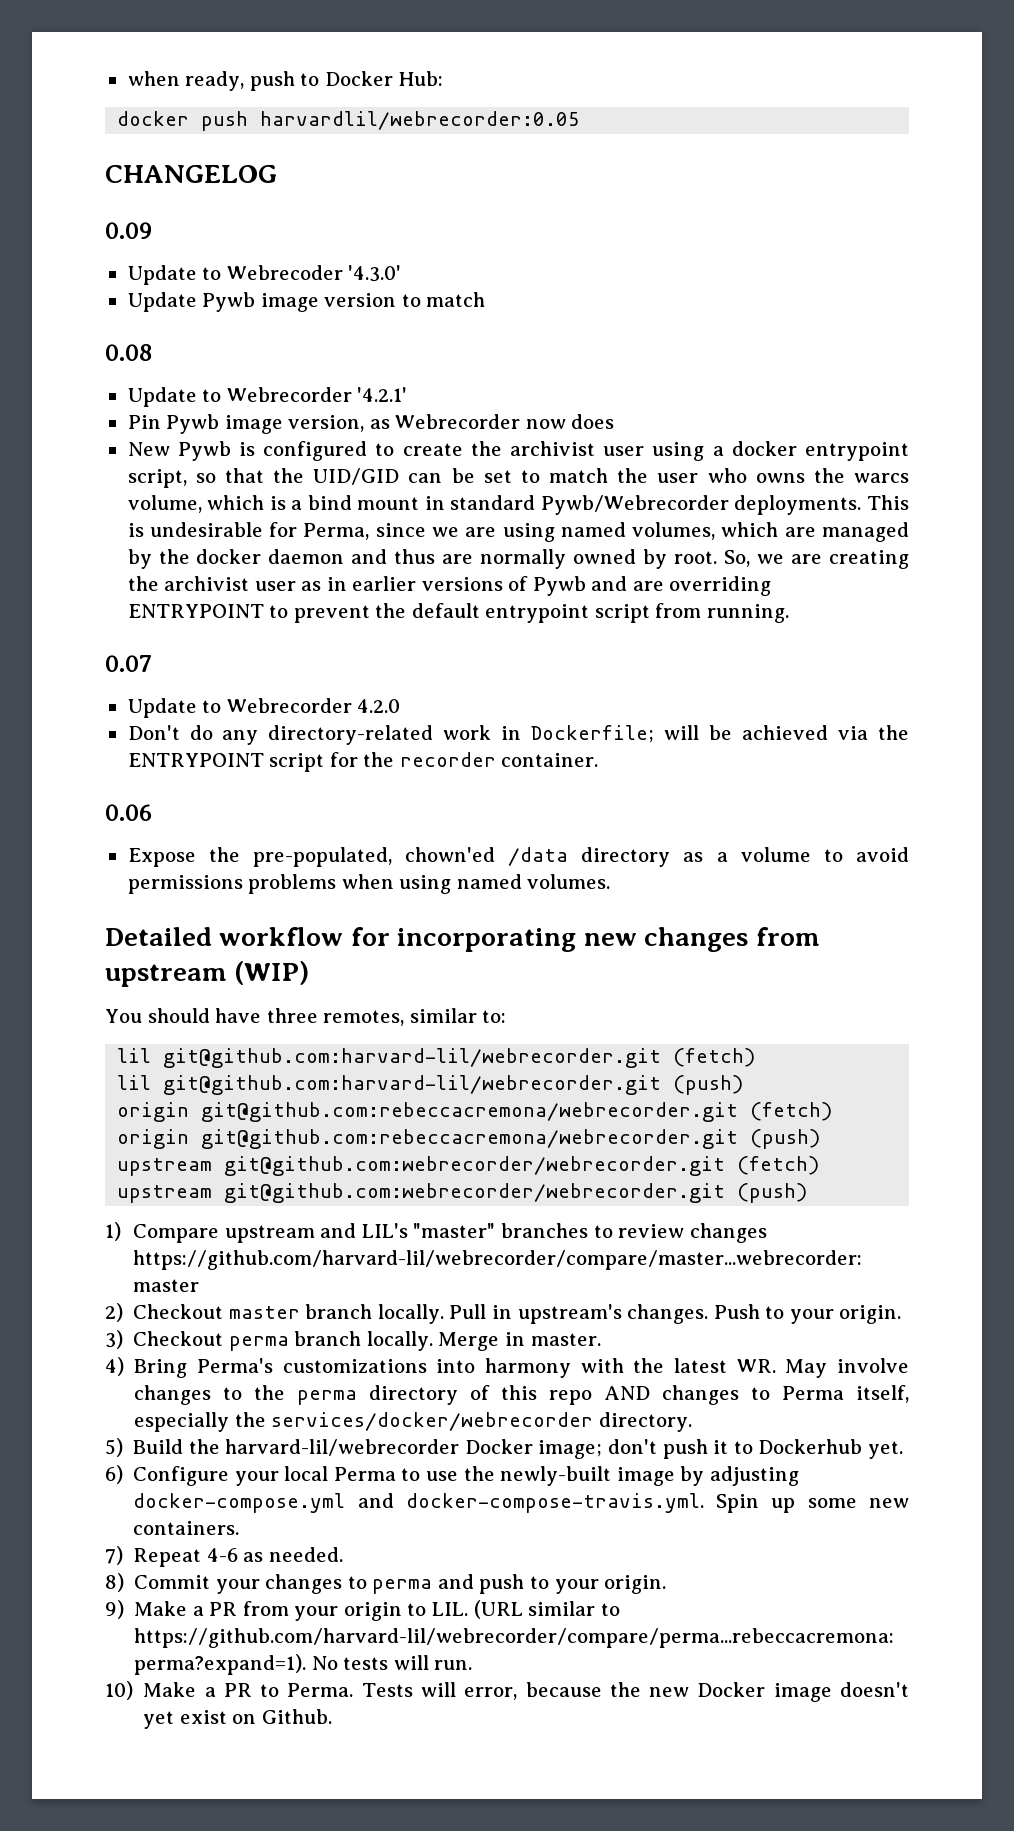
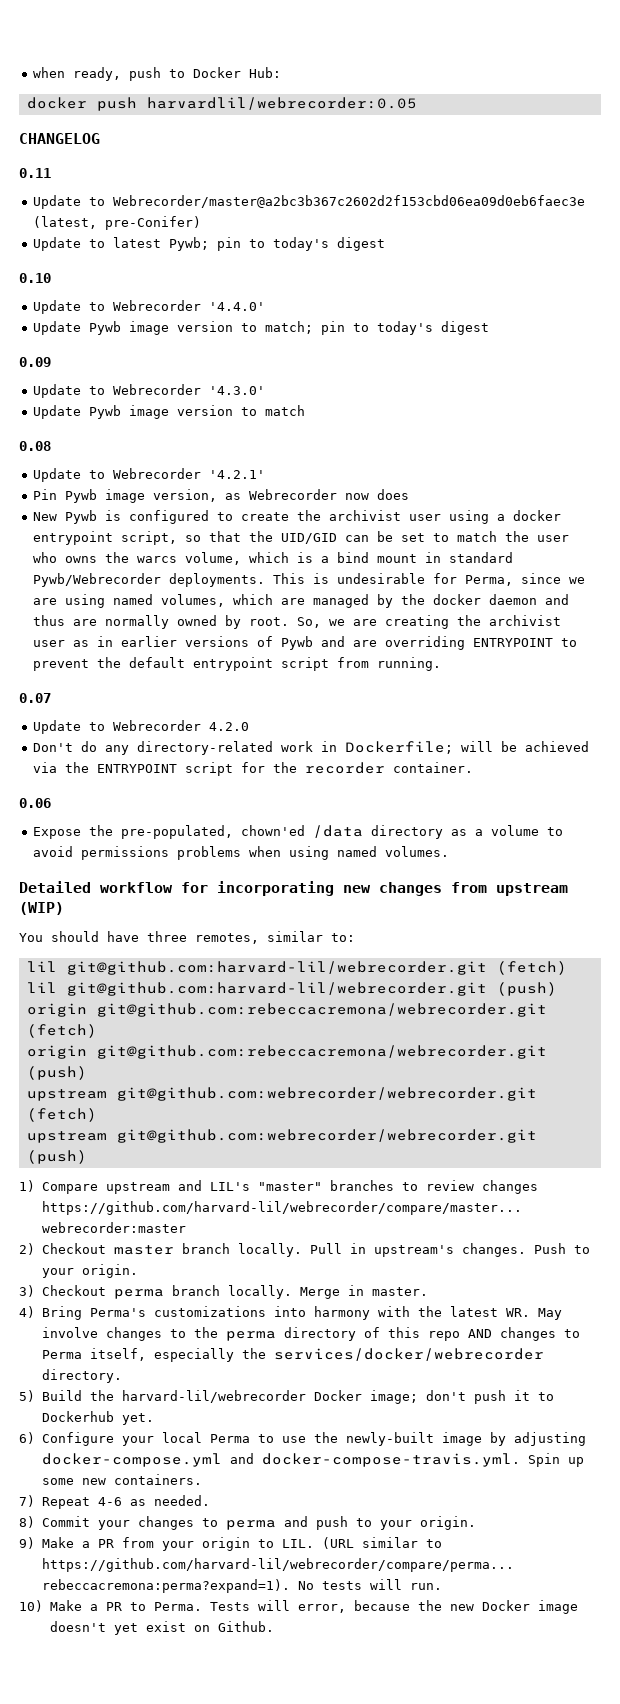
+ 0.11
+ Update to Webrecorder/master@a2bc3b367c2602d2f153cbd06ea09d0eb6faec3e (latest, pre-Conifer)
+ Update to latest Pywb; pin to today's digest
+ 0.10
+ Update to Webrecorder '4.4.0'
+ Update Pywb image version to match; pin to today's digest
- Update to Webrecoder '4.3.0'
+ Update to Webrecorder '4.3.0'

